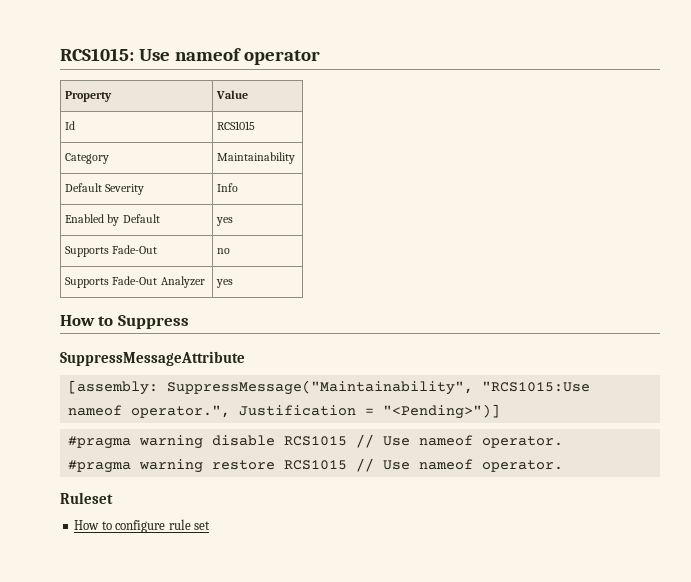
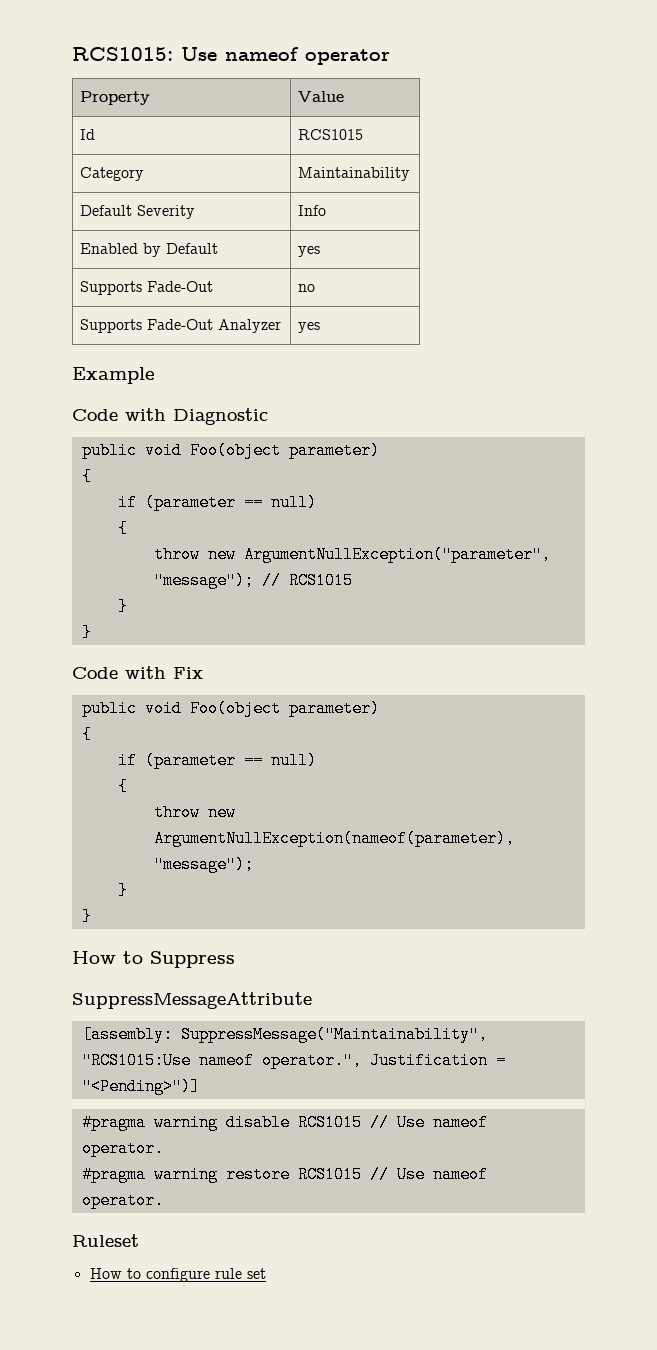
+ Example
+ Code with Diagnostic
+ public void Foo(object parameter)
+ {
+ if (parameter == null)
+ {
+ throw new ArgumentNullException("parameter", "message"); // RCS1015
+ }
+ }
+ Code with Fix
+ public void Foo(object parameter)
+ {
+ if (parameter == null)
+ {
+ throw new ArgumentNullException(nameof(parameter), "message");
+ }
+ }

